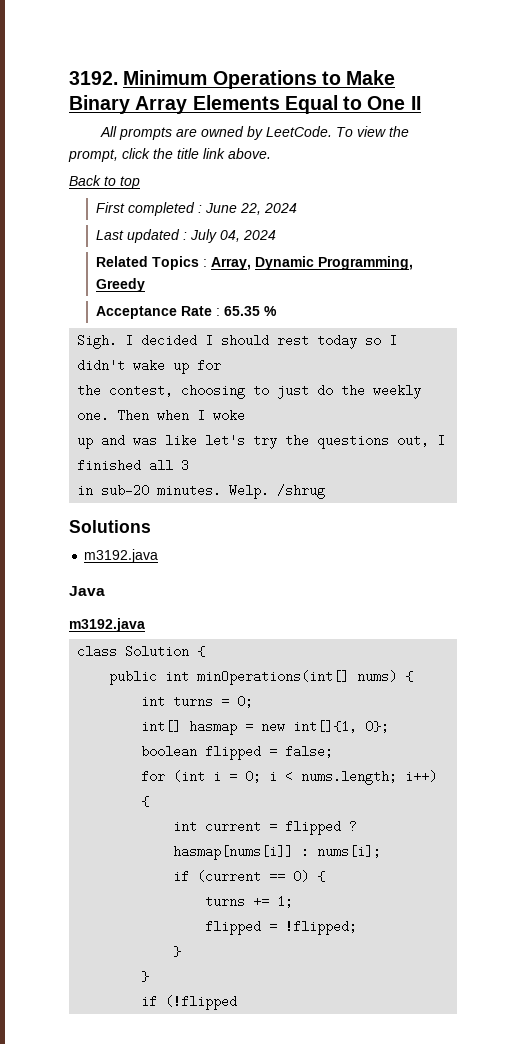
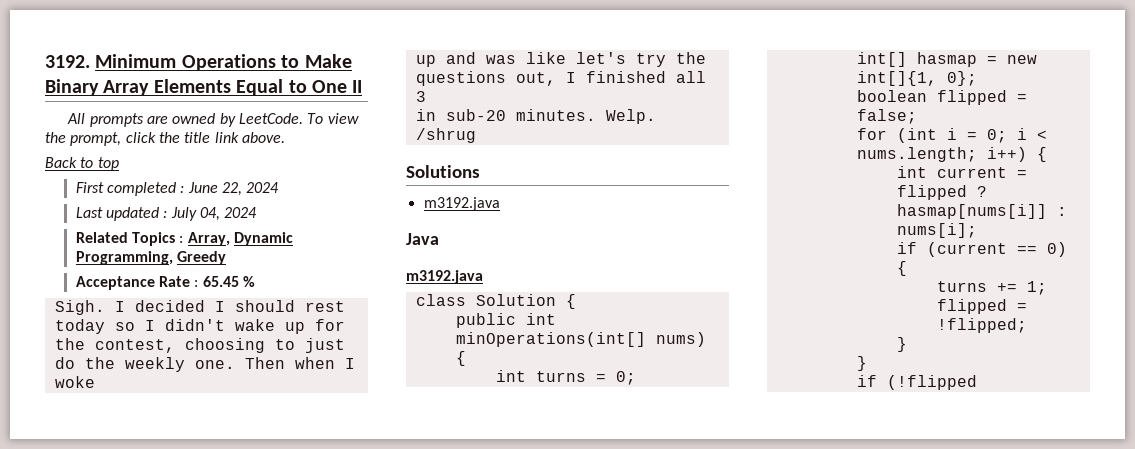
- Acceptance Rate : 65.35 %
+ Acceptance Rate : 65.45 %

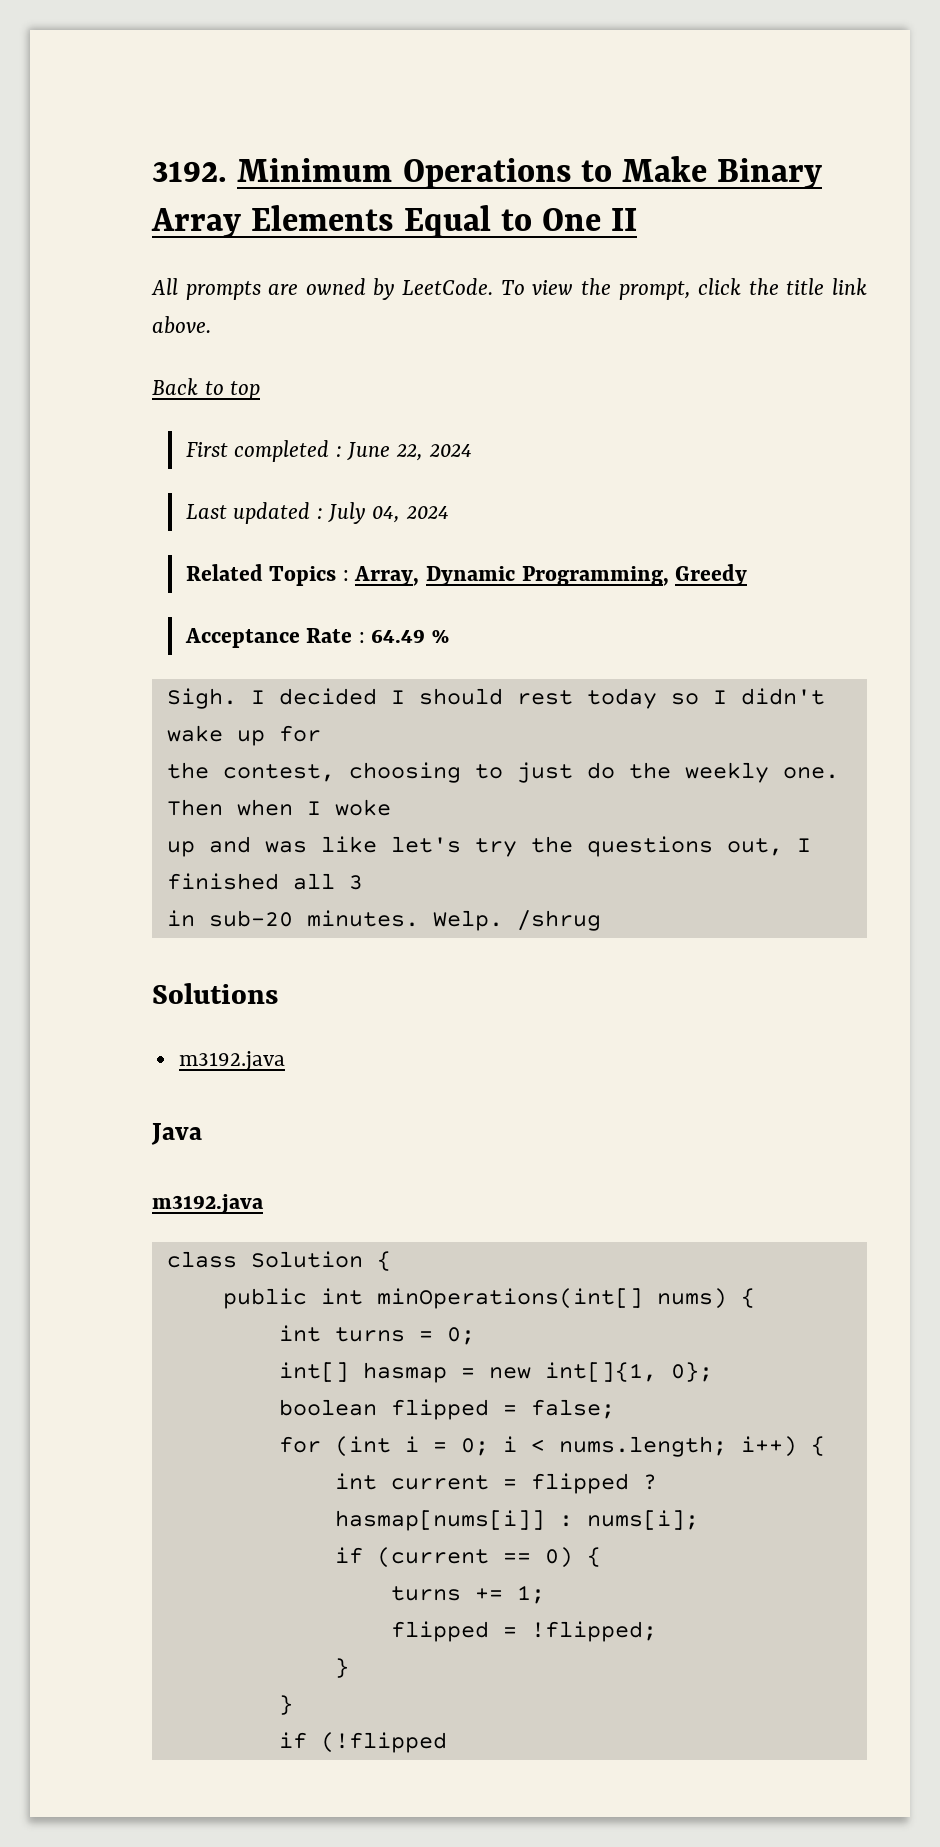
- Acceptance Rate : 65.45 %
+ Acceptance Rate : 64.49 %

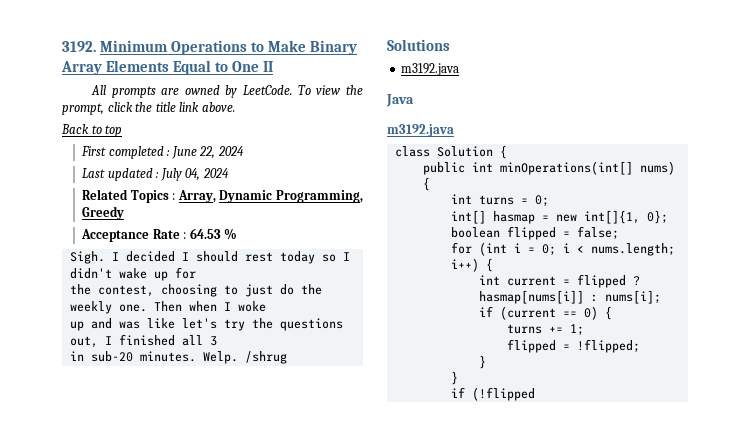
- Acceptance Rate : 64.49 %
+ Acceptance Rate : 64.53 %

